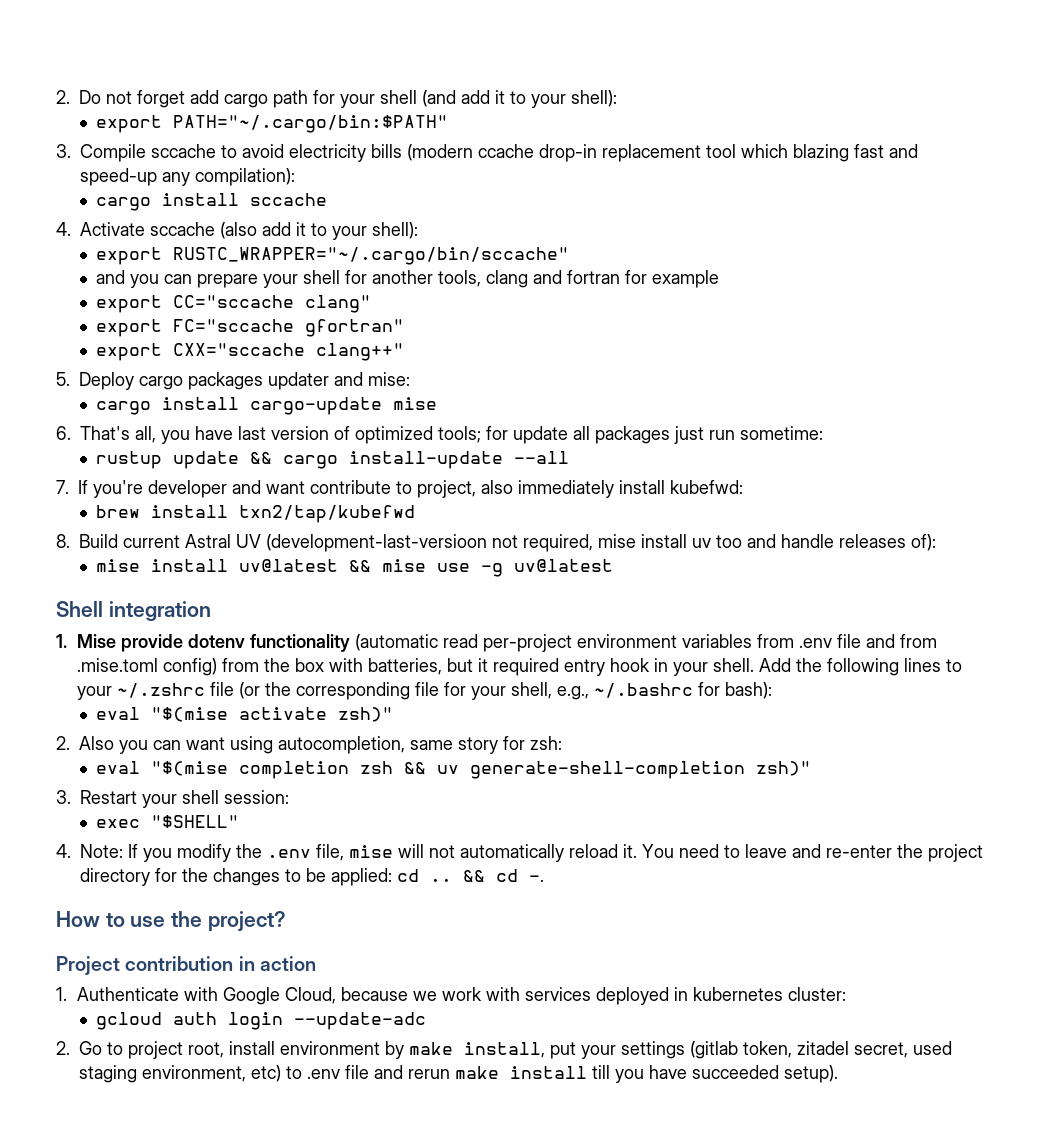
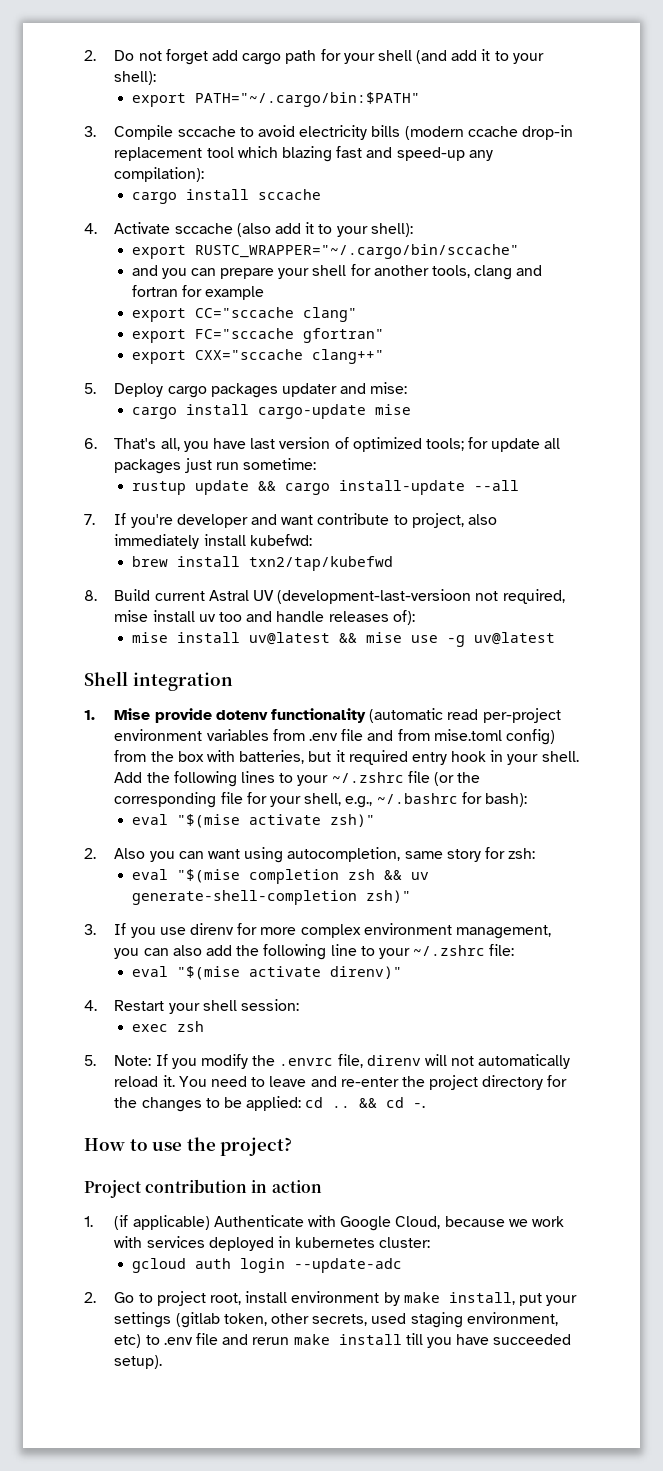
- 1. Mise provide dotenv functionality (automatic read per-project environment variables from .env file and from .mise.toml config) from the box with batteries, but it required entry hook in your shell.
+ 1. Mise provide dotenv functionality (automatic read per-project environment variables from .env file and from mise.toml config) from the box with batteries, but it required entry hook in your shell.
- 3. Restart your shell session:
+ 3. If you use direnv for more complex environment management, you can also add the following line to your ~/.zshrc file:
+ eval "$(mise activate direnv)"
+ 4. Restart your shell session:
- exec "$SHELL"
- 4. Note: If you modify the .env file, mise will not automatically reload it.
+ exec zsh
+ 5. Note: If you modify the .envrc file, direnv will not automatically reload it.
- 1. Authenticate with Google Cloud, because we work with services deployed in kubernetes cluster:
+ 1. (if applicable) Authenticate with Google Cloud, because we work with services deployed in kubernetes cluster:
- 2. Go to project root, install environment by make install, put your settings (gitlab token, zitadel secret, used staging environment, etc) to .env file and rerun make install till you have succeeded setup).
+ 2. Go to project root, install environment by make install, put your settings (gitlab token, other secrets, used staging environment, etc) to .env file and rerun make install till you have succeeded setup).

